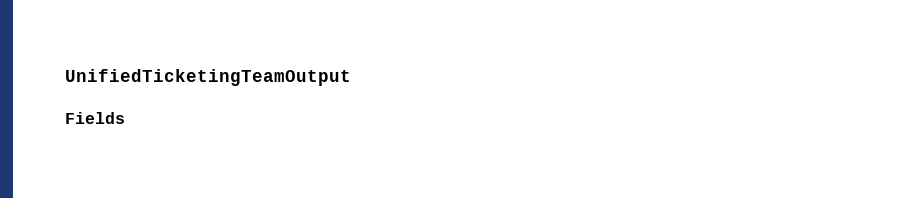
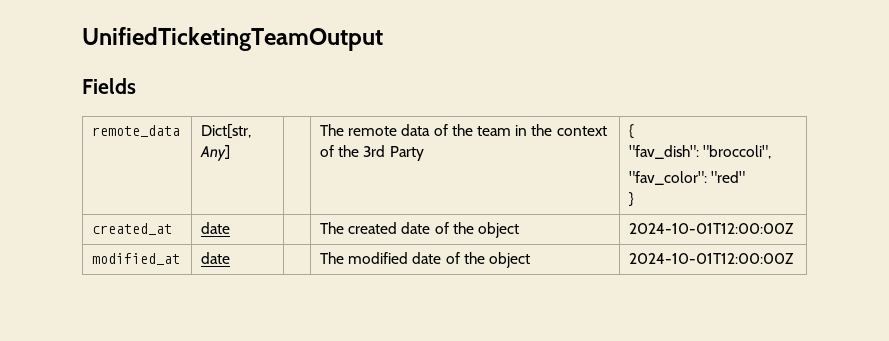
+ remote_data | Dict[str, Any] | | The remote data of the team in the context of the 3rd Party | {
+ "fav_dish": "broccoli",
+ "fav_color": "red"
+ }
+ created_at | date | | The created date of the object | 2024-10-01T12:00:00Z
+ modified_at | date | | The modified date of the object | 2024-10-01T12:00:00Z

